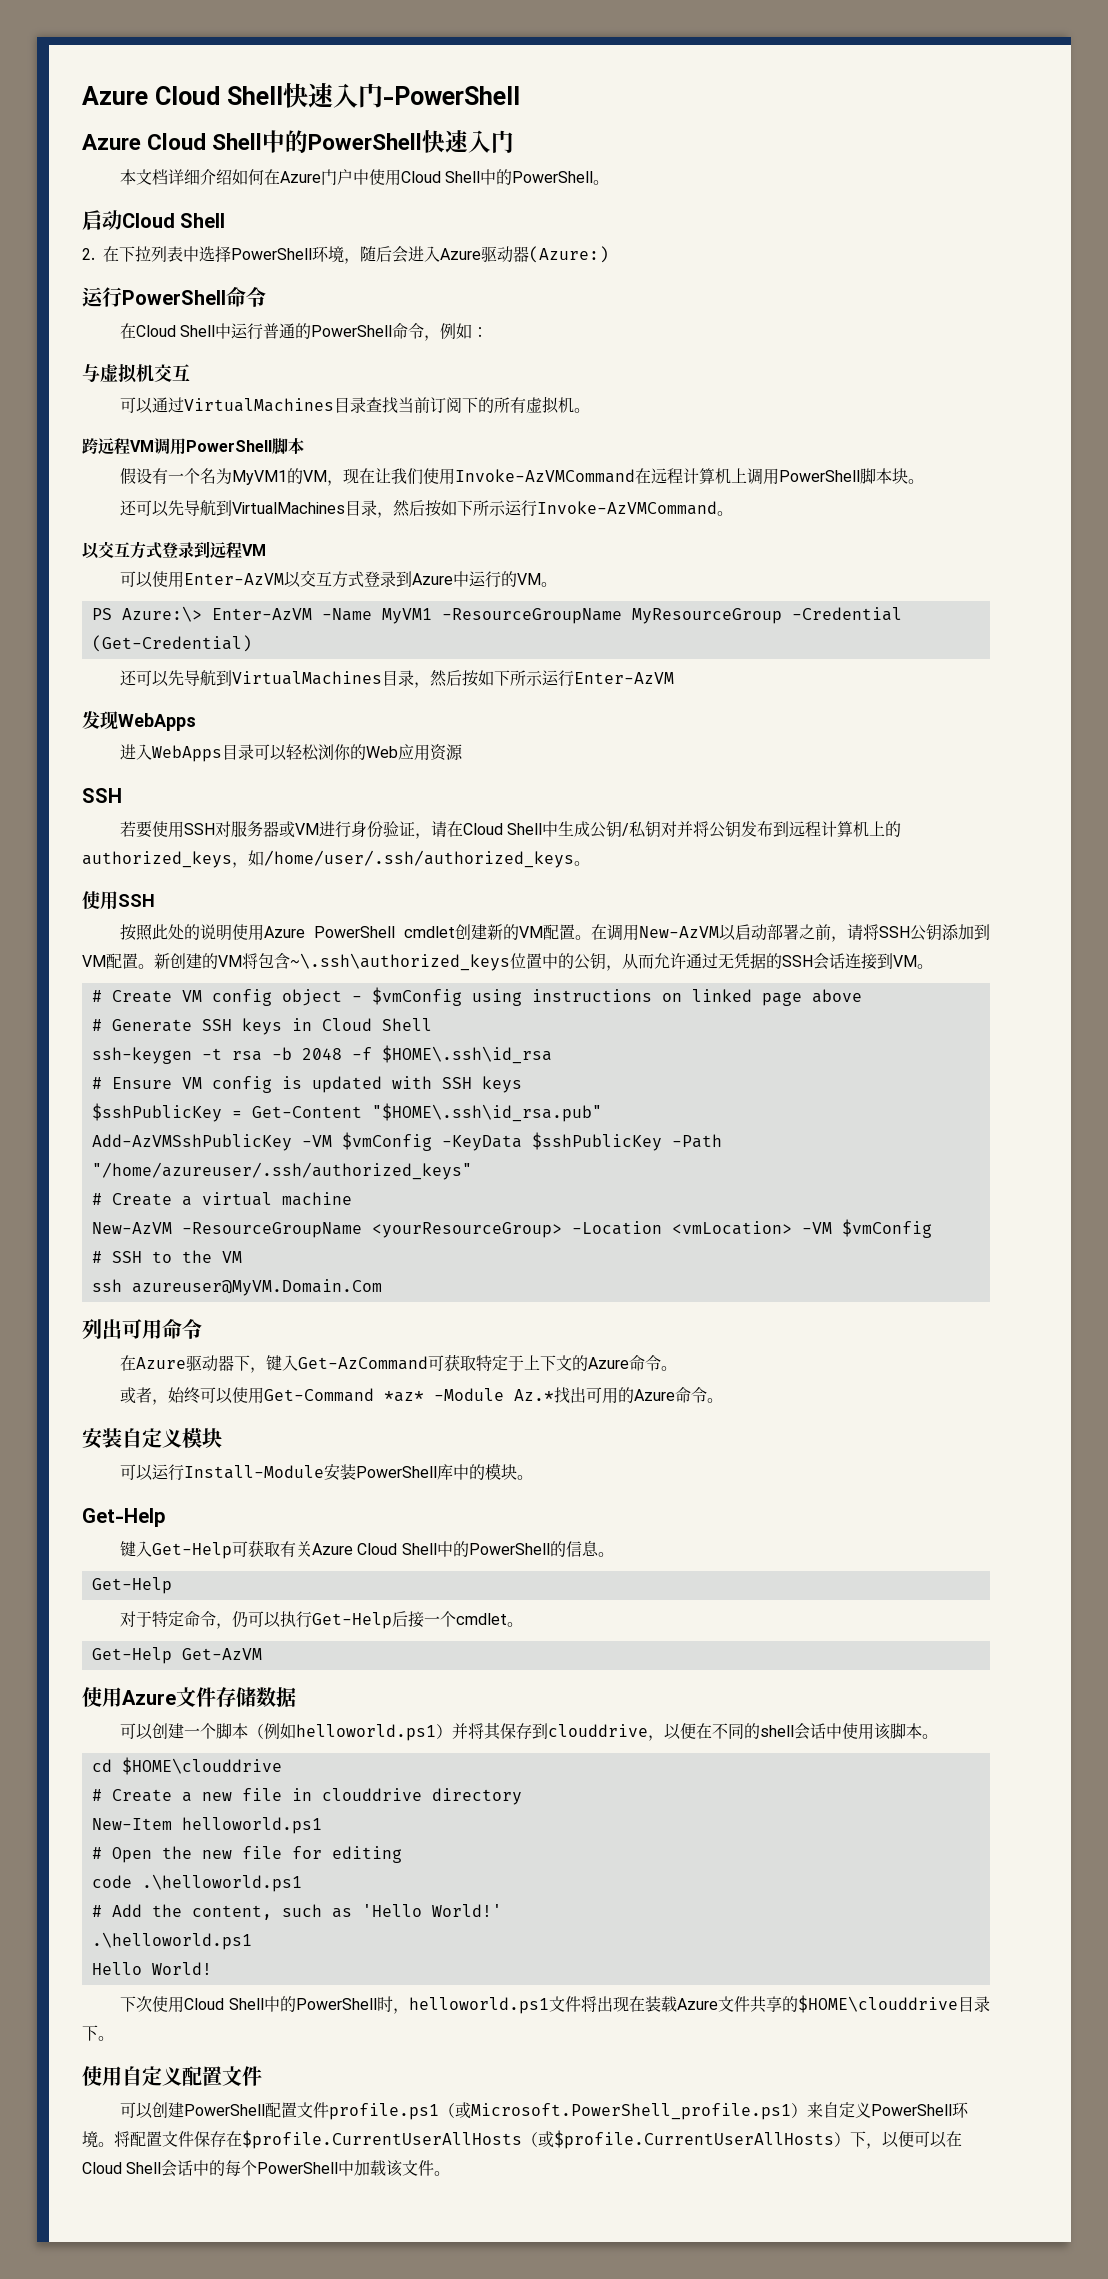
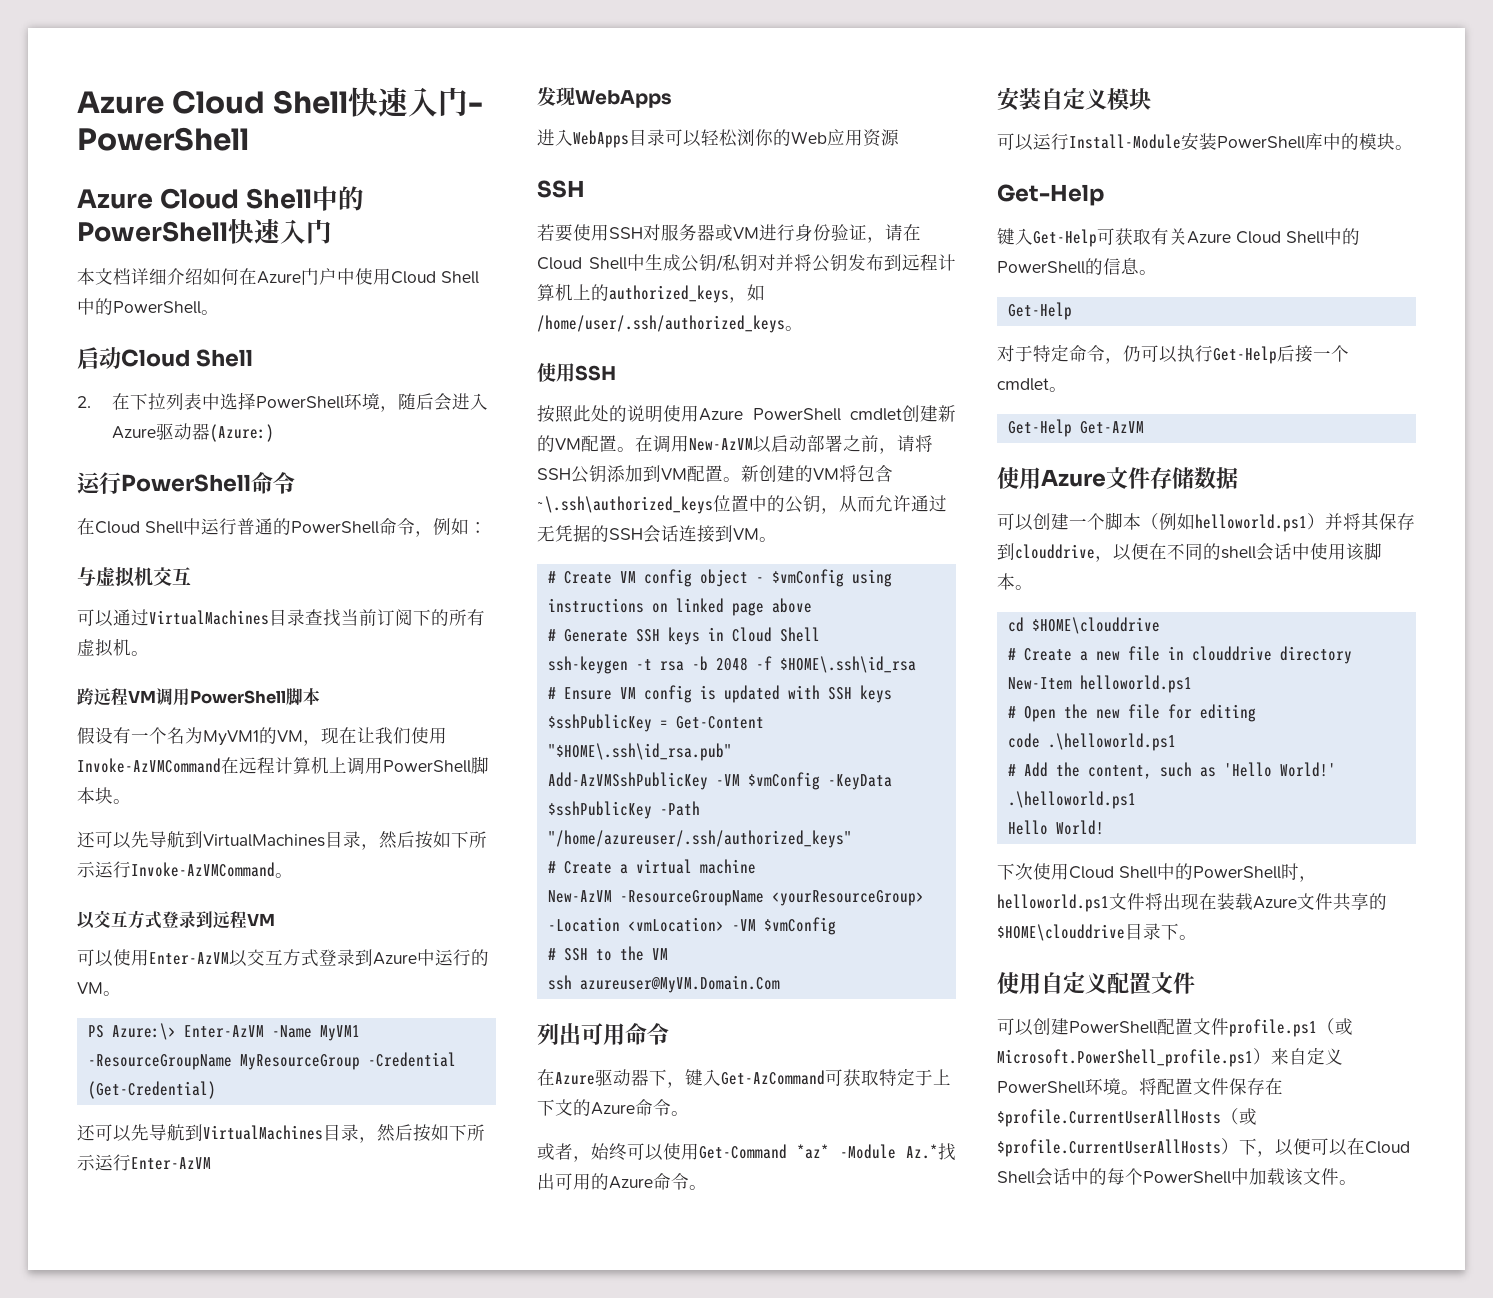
- Azure Cloud Shell快速入门-PowerShell
+ Azure Cloud Shell快速入门- PowerShell

